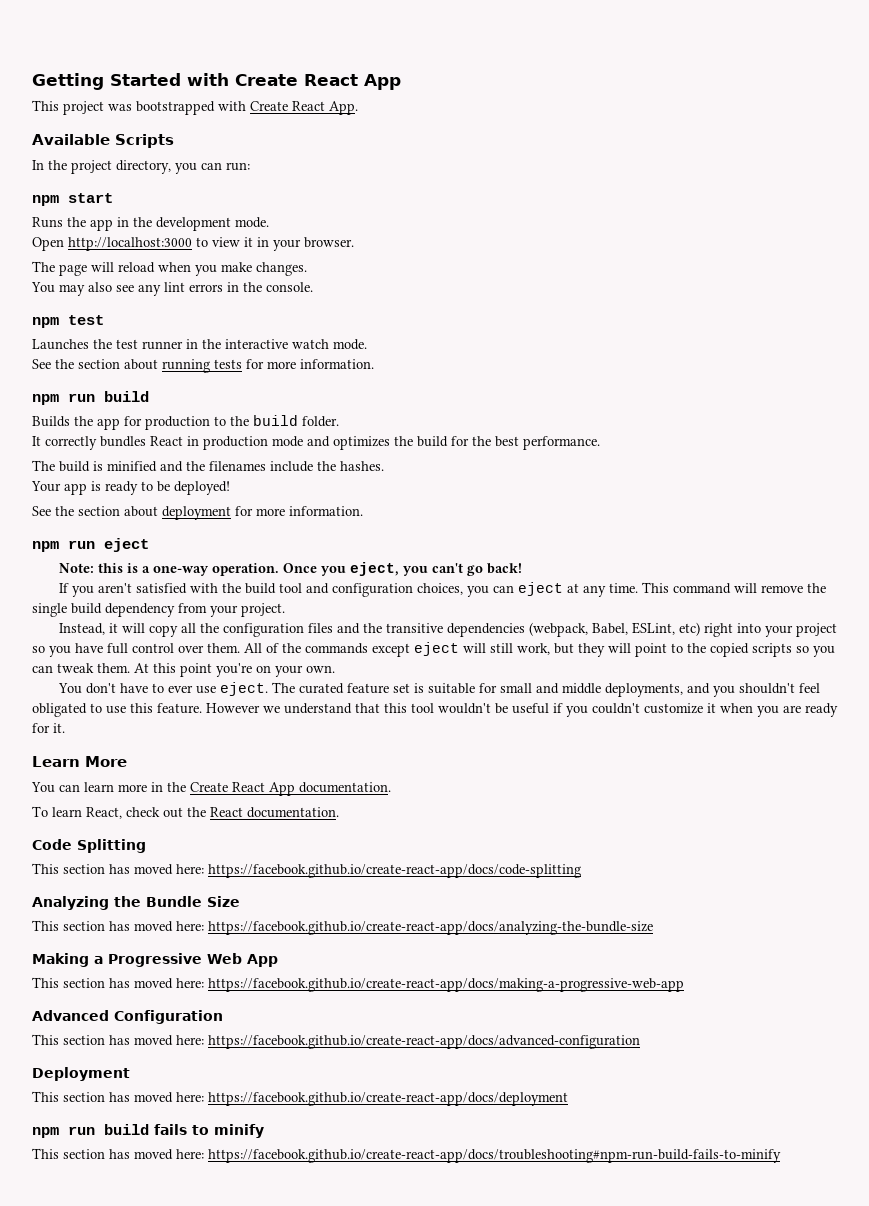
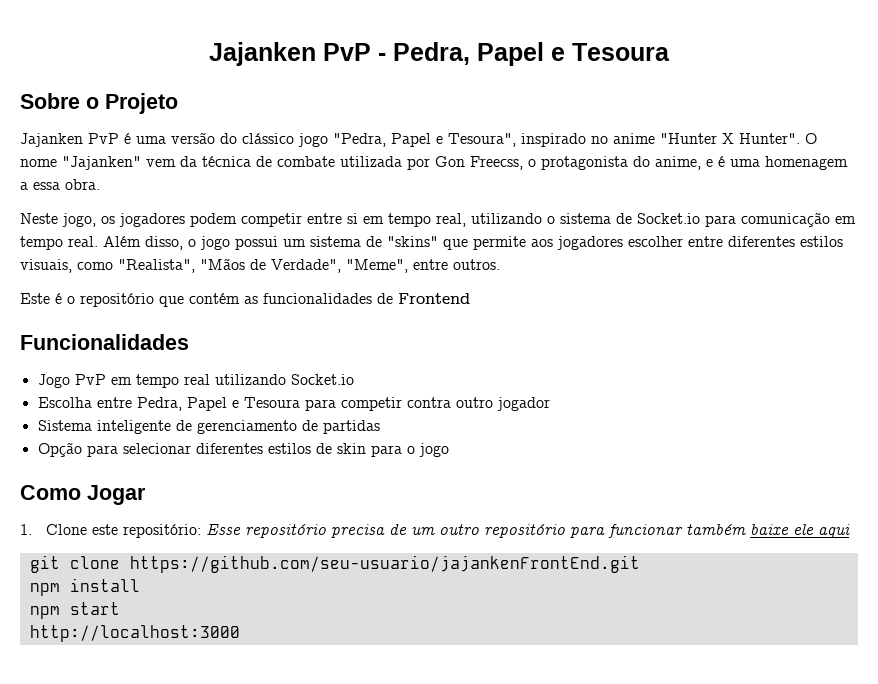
- Getting Started with Create React App
- This project was bootstrapped with Create React App.
- Available Scripts
- In the project directory, you can run:
+ Jajanken PvP - Pedra, Papel e Tesoura
+ Sobre o Projeto
+ Jajanken PvP é uma versão do clássico jogo "Pedra, Papel e Tesoura", inspirado no anime "Hunter X Hunter". O nome "Jajanken" vem da técnica de combate utilizada por Gon Freecss, o protagonista do anime, e é uma homenagem a essa obra.
+ Neste jogo, os jogadores podem competir entre si em tempo real, utilizando o sistema de Socket.io para comunicação em tempo real. Além disso, o jogo possui um sistema de "skins" que permite aos jogadores escolher entre diferentes estilos visuais, como "Realista", "Mãos de Verdade", "Meme", entre outros.
+ Este é o repositório que contém as funcionalidades de Frontend
+ Funcionalidades
+ Jogo PvP em tempo real utilizando Socket.io
+ Escolha entre Pedra, Papel e Tesoura para competir contra outro jogador
+ Sistema inteligente de gerenciamento de partidas
+ Opção para selecionar diferentes estilos de skin para o jogo
+ Como Jogar
+ 1. Clone este repositório: Esse repositório precisa de um outro repositório para funcionar também baixe ele aqui
+ git clone https://github.com/seu-usuario/jajankenFrontEnd.git
+ npm install
  npm start
- Runs the app in the development mode.
- Open http://localhost:3000 to view it in your browser.
- The page will reload when you make changes.
- You may also see any lint errors in the console.
- npm test
- Launches the test runner in the interactive watch mode.
- See the section about running tests for more information.
- npm run build
- Builds the app for production to the build folder.
- It correctly bundles React in production mode and optimizes the build for the best performance.
- The build is minified and the filenames include the hashes.
- Your app is ready to be deployed!
- See the section about deployment for more information.
- npm run eject
- Note: this is a one-way operation. Once you eject, you can't go back!
- If you aren't satisfied with the build tool and configuration choices, you can eject at any time. This command will remove the single build dependency from your project.
- Instead, it will copy all the configuration files and the transitive dependencies (webpack, Babel, ESLint, etc) right into your project so you have full control over them. All of the commands except eject will still work, but they will point to the copied scripts so you can tweak them. At this point you're on your own.
- You don't have to ever use eject. The curated feature set is suitable for small and middle deployments, and you shouldn't feel obligated to use this feature. However we understand that this tool wouldn't be useful if you couldn't customize it when you are ready for it.
- Learn More
- You can learn more in the Create React App documentation.
- To learn React, check out the React documentation.
- Code Splitting
- This section has moved here: https://facebook.github.io/create-react-app/docs/code-splitting
- Analyzing the Bundle Size
- This section has moved here: https://facebook.github.io/create-react-app/docs/analyzing-the-bundle-size
- Making a Progressive Web App
- This section has moved here: https://facebook.github.io/create-react-app/docs/making-a-progressive-web-app
- Advanced Configuration
- This section has moved here: https://facebook.github.io/create-react-app/docs/advanced-configuration
- Deployment
- This section has moved here: https://facebook.github.io/create-react-app/docs/deployment
- npm run build fails to minify
- This section has moved here: https://facebook.github.io/create-react-app/docs/troubleshooting#npm-run-build-fails-to-minify
+ http://localhost:3000

